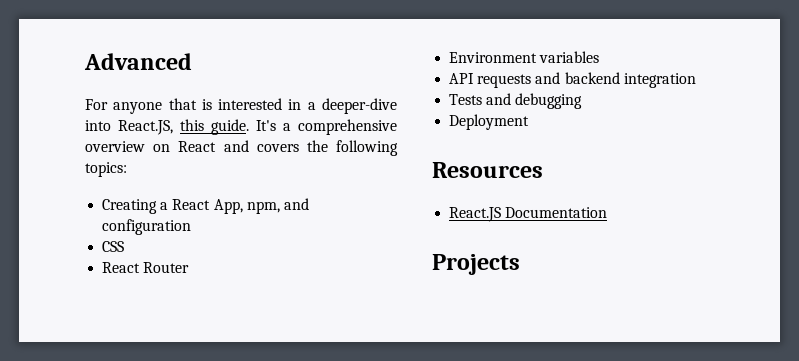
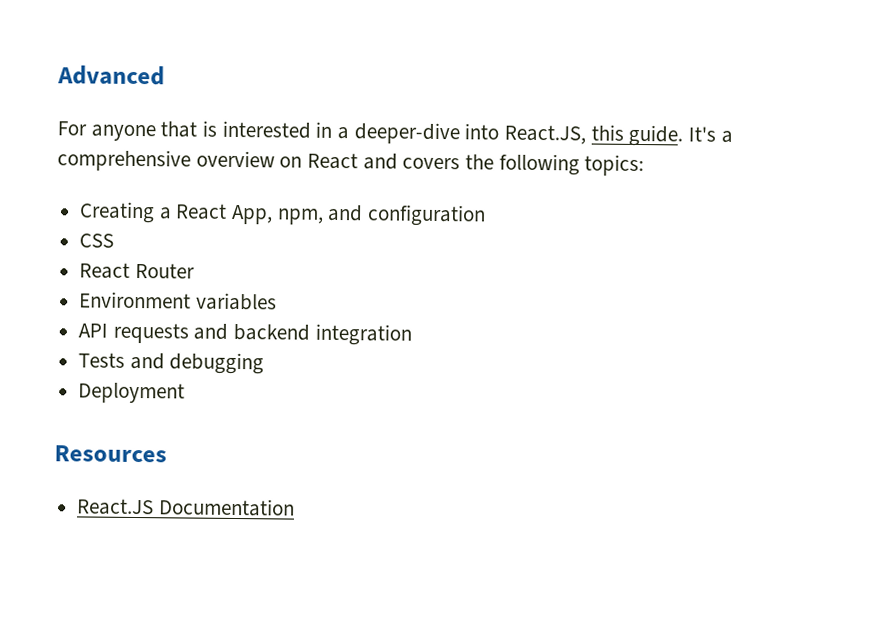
- Projects

